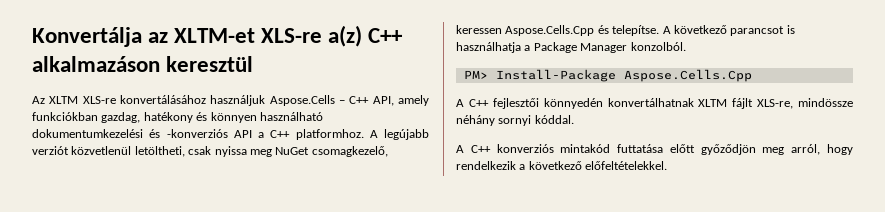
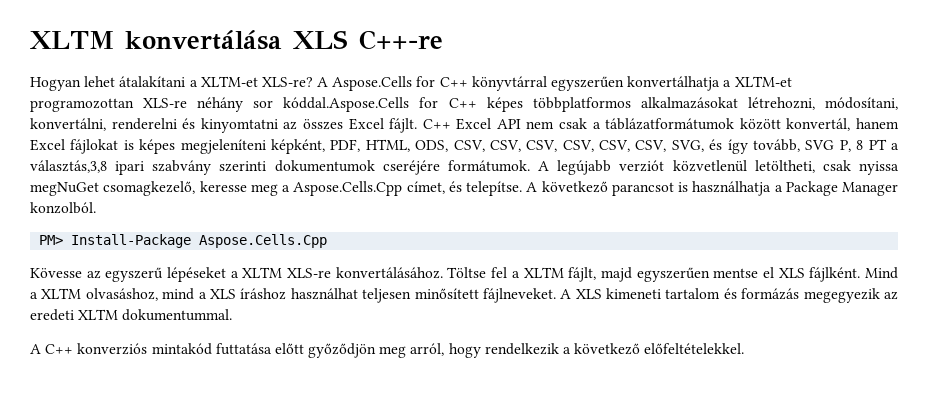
- Konvertálja az XLTM-et XLS-re a(z) C++ alkalmazáson keresztül
- Az XLTM XLS-re konvertálásához használjuk Aspose.Cells – C++ API, amely funkciókban gazdag, hatékony és könnyen használható dokumentumkezelési és -konverziós API a C++ platformhoz.
+ XLTM konvertálása XLS C++-re
+ Hogyan lehet átalakítani a XLTM-et XLS-re? A Aspose.Cells for C++ könyvtárral egyszerűen konvertálhatja a XLTM-et programozottan XLS-re néhány sor kóddal.Aspose.Cells for C++ képes többplatformos alkalmazásokat létrehozni, módosítani, konvertálni, renderelni és kinyomtatni az összes Excel fájlt. C++ Excel API nem csak a táblázatformátumok között konvertál, hanem Excel fájlokat is képes megjeleníteni képként, PDF, HTML, ODS, CSV, CSV, CSV, CSV, CSV, CSV, SVG, és így tovább, SVG P, 8 PT a választás,3,8 ipari szabvány szerinti dokumentumok cseréjére formátumok.
- A legújabb verziót közvetlenül letöltheti, csak nyissa meg NuGet csomagkezelő, keressen Aspose.Cells.Cpp és telepítse.
+ A legújabb verziót közvetlenül letöltheti, csak nyissa megNuGet csomagkezelő, keresse meg a Aspose.Cells.Cpp címet, és telepítse.
- A C++ fejlesztői könnyedén konvertálhatnak XLTM fájlt XLS-re, mindössze néhány sornyi kóddal.
+ Kövesse az egyszerű lépéseket a XLTM XLS-re konvertálásához. Töltse fel a XLTM fájlt, majd egyszerűen mentse el XLS fájlként. Mind a XLTM olvasáshoz, mind a XLS íráshoz használhat teljesen minősített fájlneveket. A XLS kimeneti tartalom és formázás megegyezik az eredeti XLTM dokumentummal.

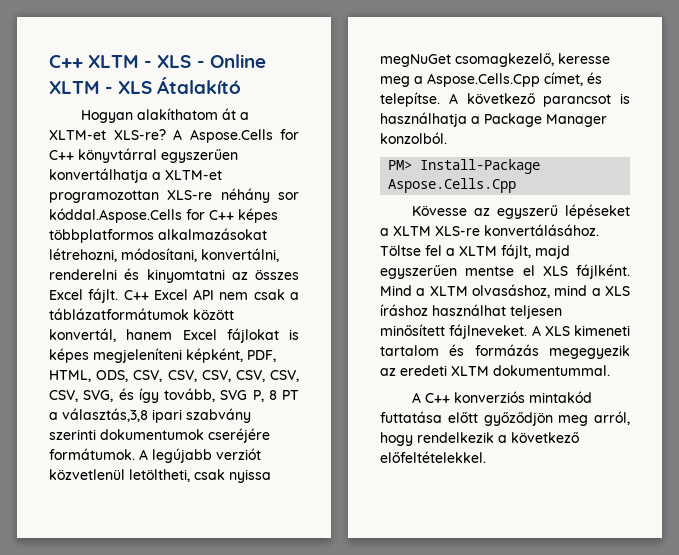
- XLTM konvertálása XLS C++-re
+ C++ XLTM - XLS - Online XLTM - XLS Átalakító
- Hogyan lehet átalakítani a XLTM-et XLS-re?
+ Hogyan alakíthatom át a XLTM-et XLS-re?

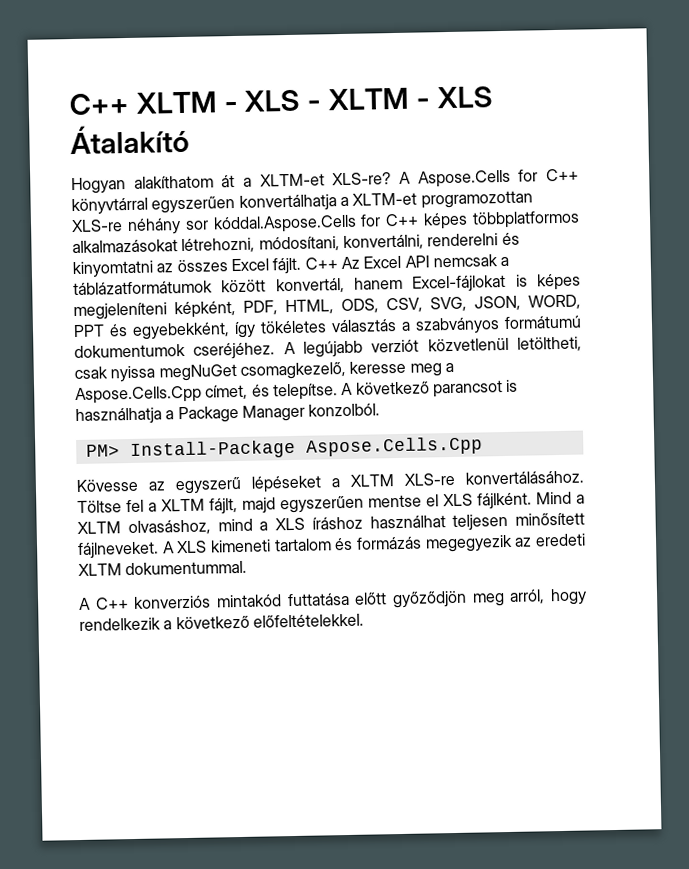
- C++ XLTM - XLS - Online XLTM - XLS Átalakító
+ C++ XLTM - XLS - XLTM - XLS Átalakító
- C++ Excel API nem csak a táblázatformátumok között konvertál, hanem Excel fájlokat is képes megjeleníteni képként, PDF, HTML, ODS, CSV, CSV, CSV, CSV, CSV, CSV, SVG, és így tovább, SVG P, 8 PT a választás,3,8 ipari szabvány szerinti dokumentumok cseréjére formátumok.
+ C++ Az Excel API nemcsak a táblázatformátumok között konvertál, hanem Excel-fájlokat is képes megjeleníteni képként, PDF, HTML, ODS, CSV, SVG, JSON, WORD, PPT és egyebekként, így tökéletes választás a szabványos formátumú dokumentumok cseréjéhez.

